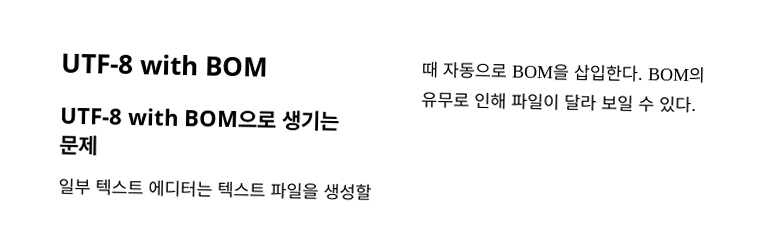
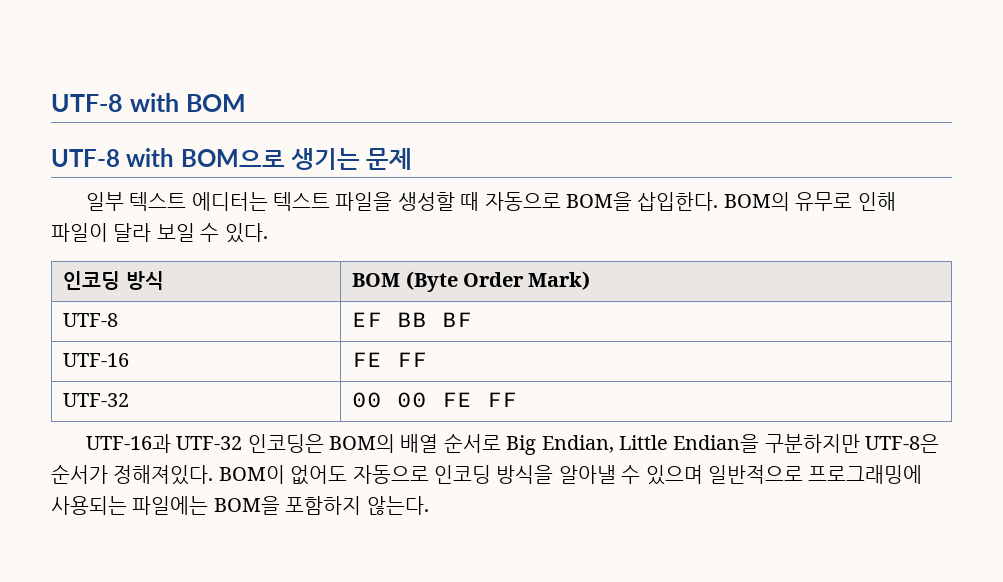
+ 인코딩 방식 | BOM (Byte Order Mark)
+ UTF-8 | EF BB BF
+ UTF-16 | FE FF
+ UTF-32 | 00 00 FE FF
+ UTF-16과 UTF-32 인코딩은 BOM의 배열 순서로 Big Endian, Little Endian을 구분하지만 UTF-8은 순서가 정해져있다. BOM이 없어도 자동으로 인코딩 방식을 알아낼 수 있으며 일반적으로 프로그래밍에 사용되는 파일에는 BOM을 포함하지 않는다.

